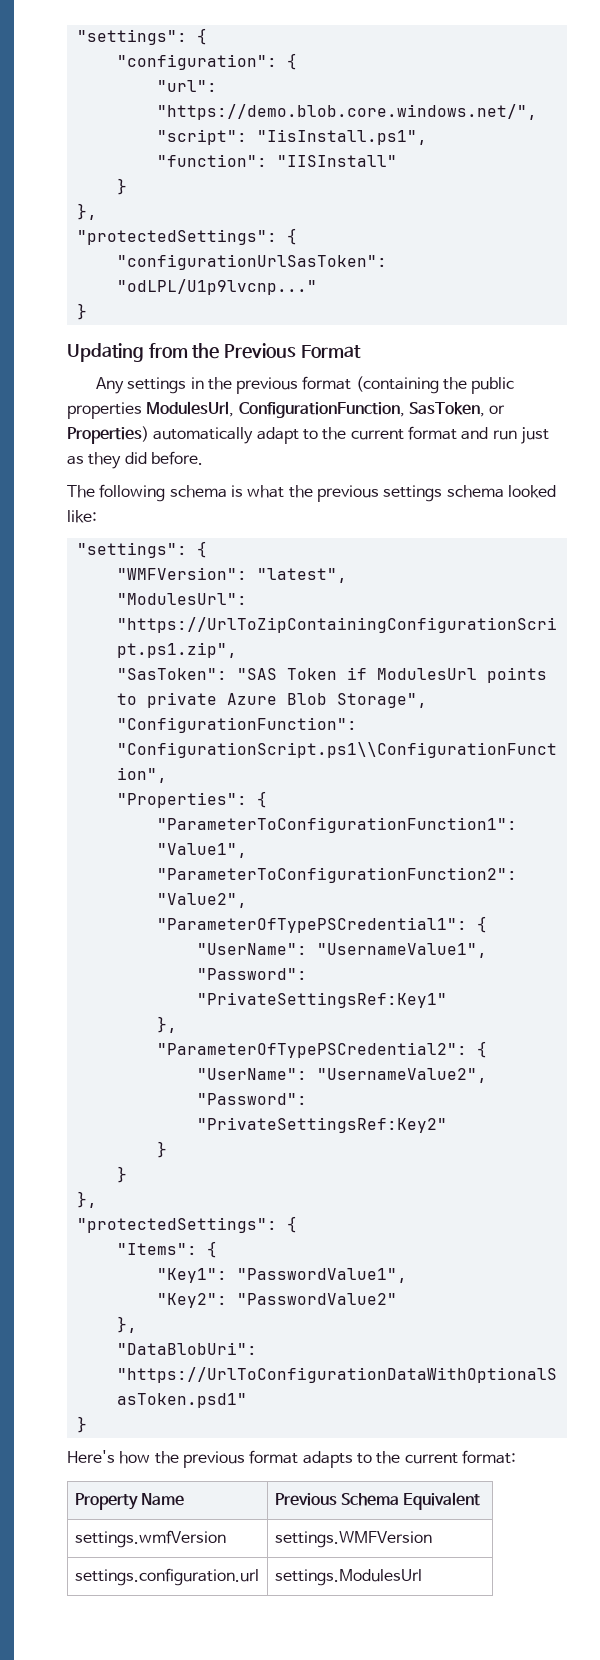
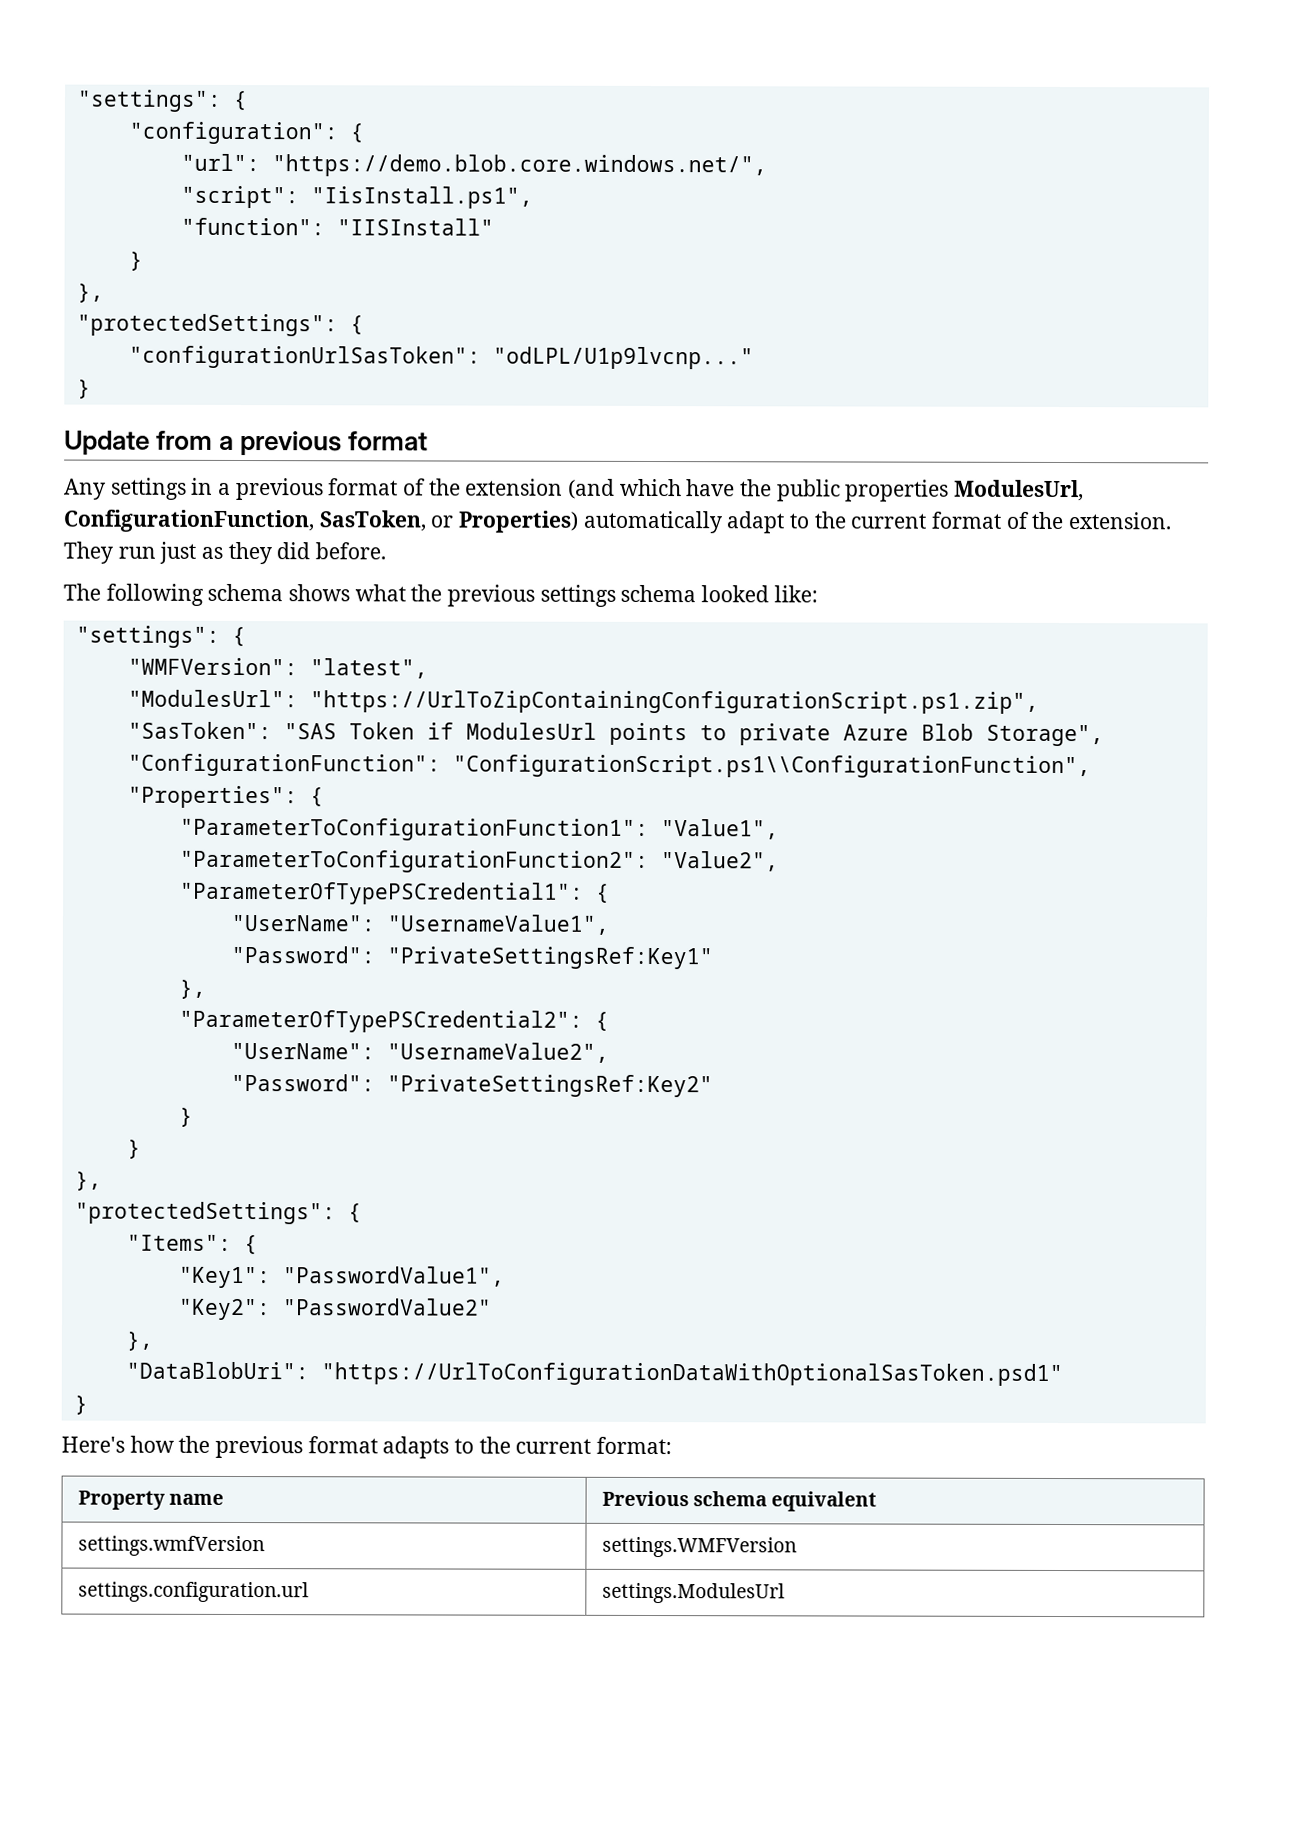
- Updating from the Previous Format
+ Update from a previous format
- Any settings in the previous format (containing the public properties ModulesUrl, ConfigurationFunction, SasToken, or Properties) automatically adapt to the current format and run just as they did before.
+ Any settings in a previous format of the extension (and which have the public properties ModulesUrl, ConfigurationFunction, SasToken, or Properties) automatically adapt to the current format of the extension. They run just as they did before.
- The following schema is what the previous settings schema looked like:
+ The following schema shows what the previous settings schema looked like:
- Property Name | Previous Schema Equivalent
+ Property name | Previous schema equivalent

